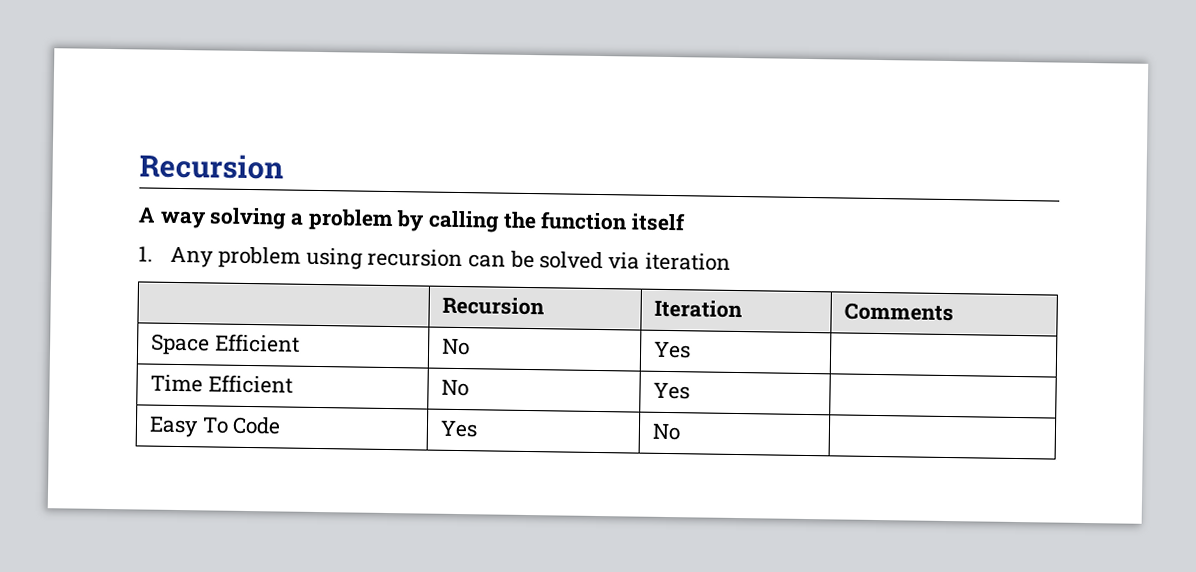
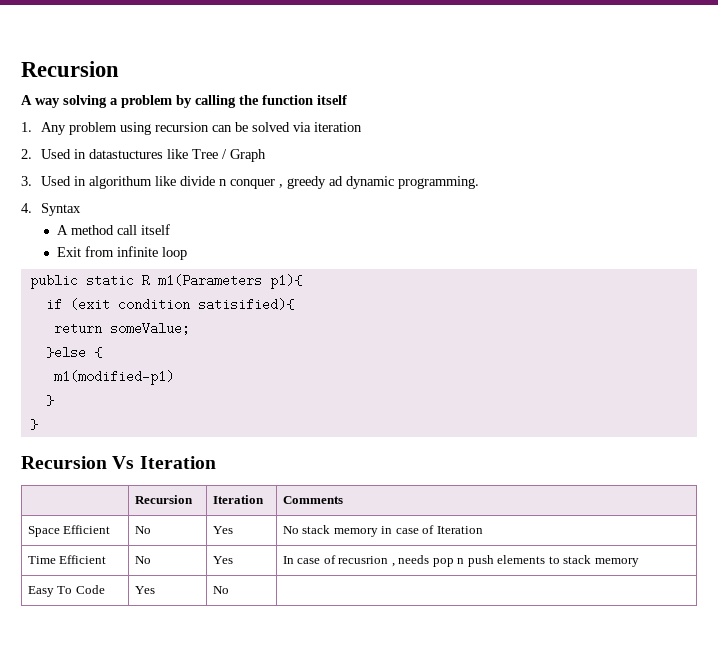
+ 2. Used in datastuctures like Tree / Graph
+ 3. Used in algorithum like divide n conquer , greedy ad dynamic programming.
+ 4. Syntax
+ A method call itself
+ Exit from infinite loop
+ public static R m1(Parameters p1){
+ if (exit condition satisified){
+ return someValue;
+ }else {
+ m1(modified-p1)
+ }
+ }
+ Recursion Vs Iteration
- Space Efficient | No | Yes |
- Time Efficient | No | Yes |
+ Space Efficient | No | Yes | No stack memory in case of Iteration
+ Time Efficient | No | Yes | In case of recusrion , needs pop n push elements to stack memory

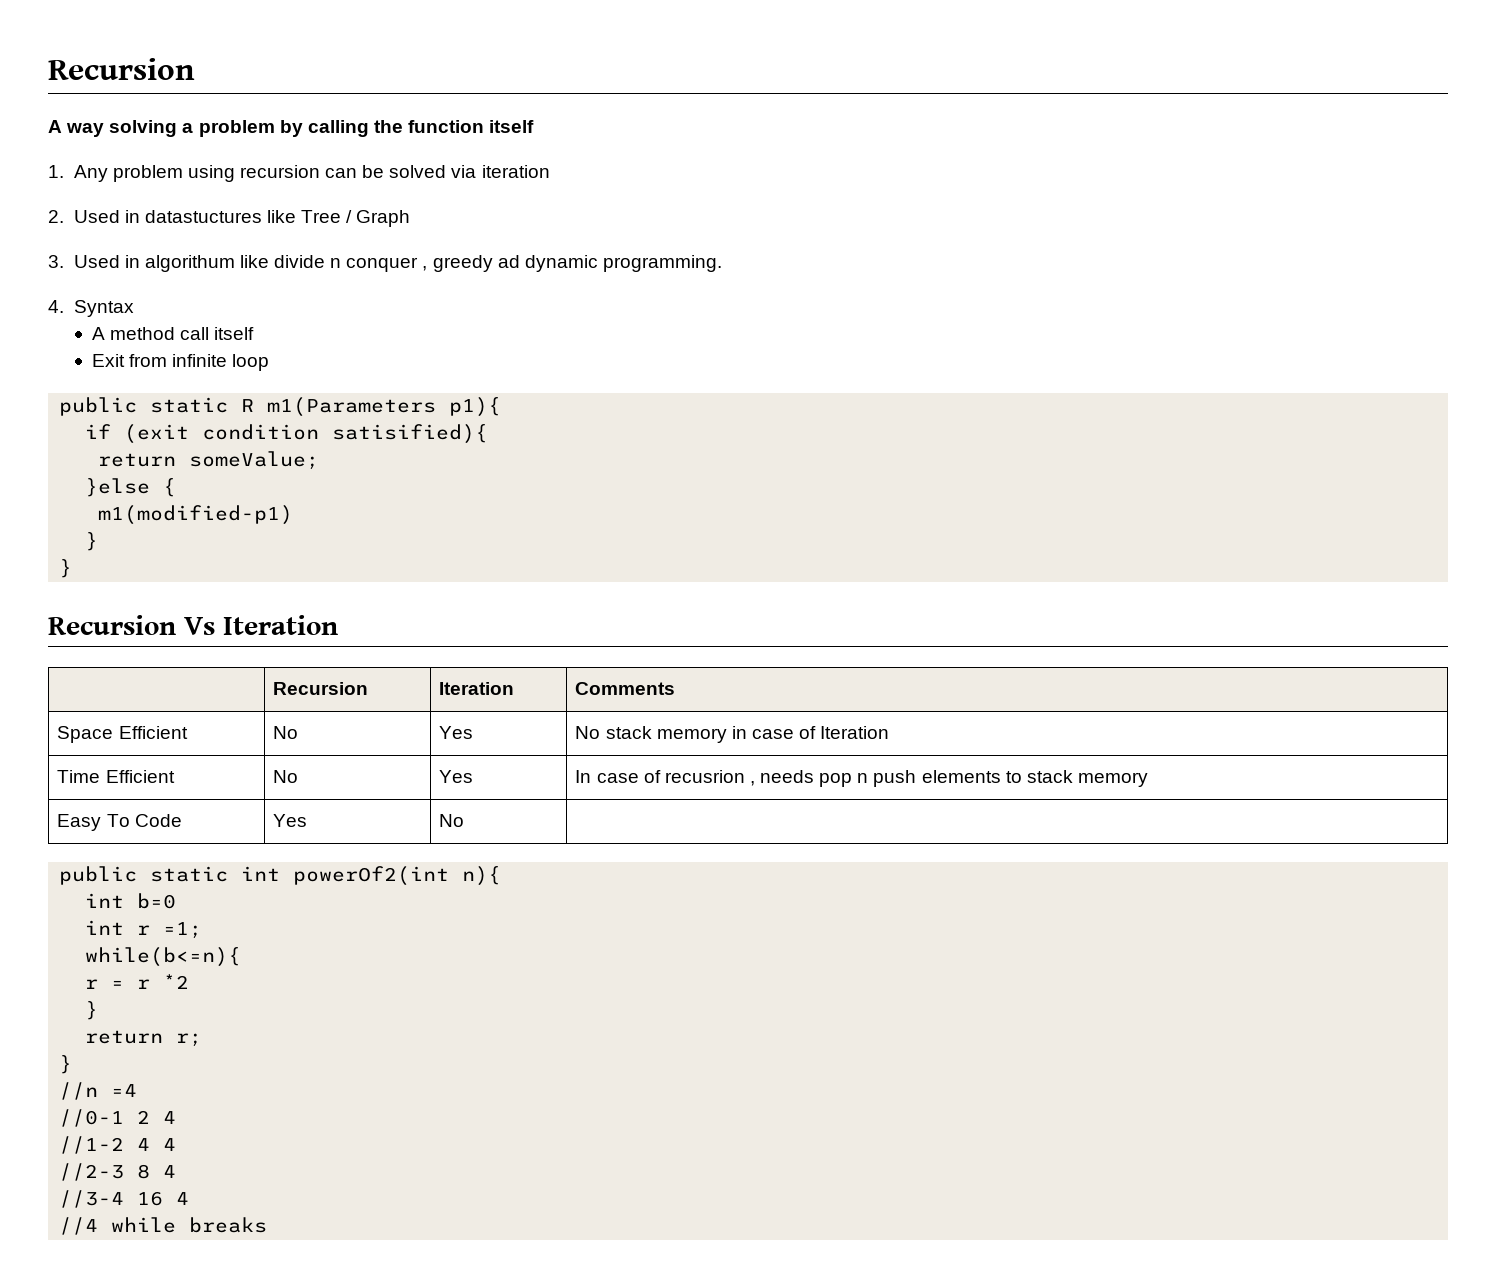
+ public static int powerOf2(int n){
+ int b=0
+ int r =1;
+ while(b<=n){
+ r = r *2
+ }
+ return r;
+ }
+ //n =4
+ //0-1 2 4
+ //1-2 4 4
+ //2-3 8 4
+ //3-4 16 4
+ //4 while breaks

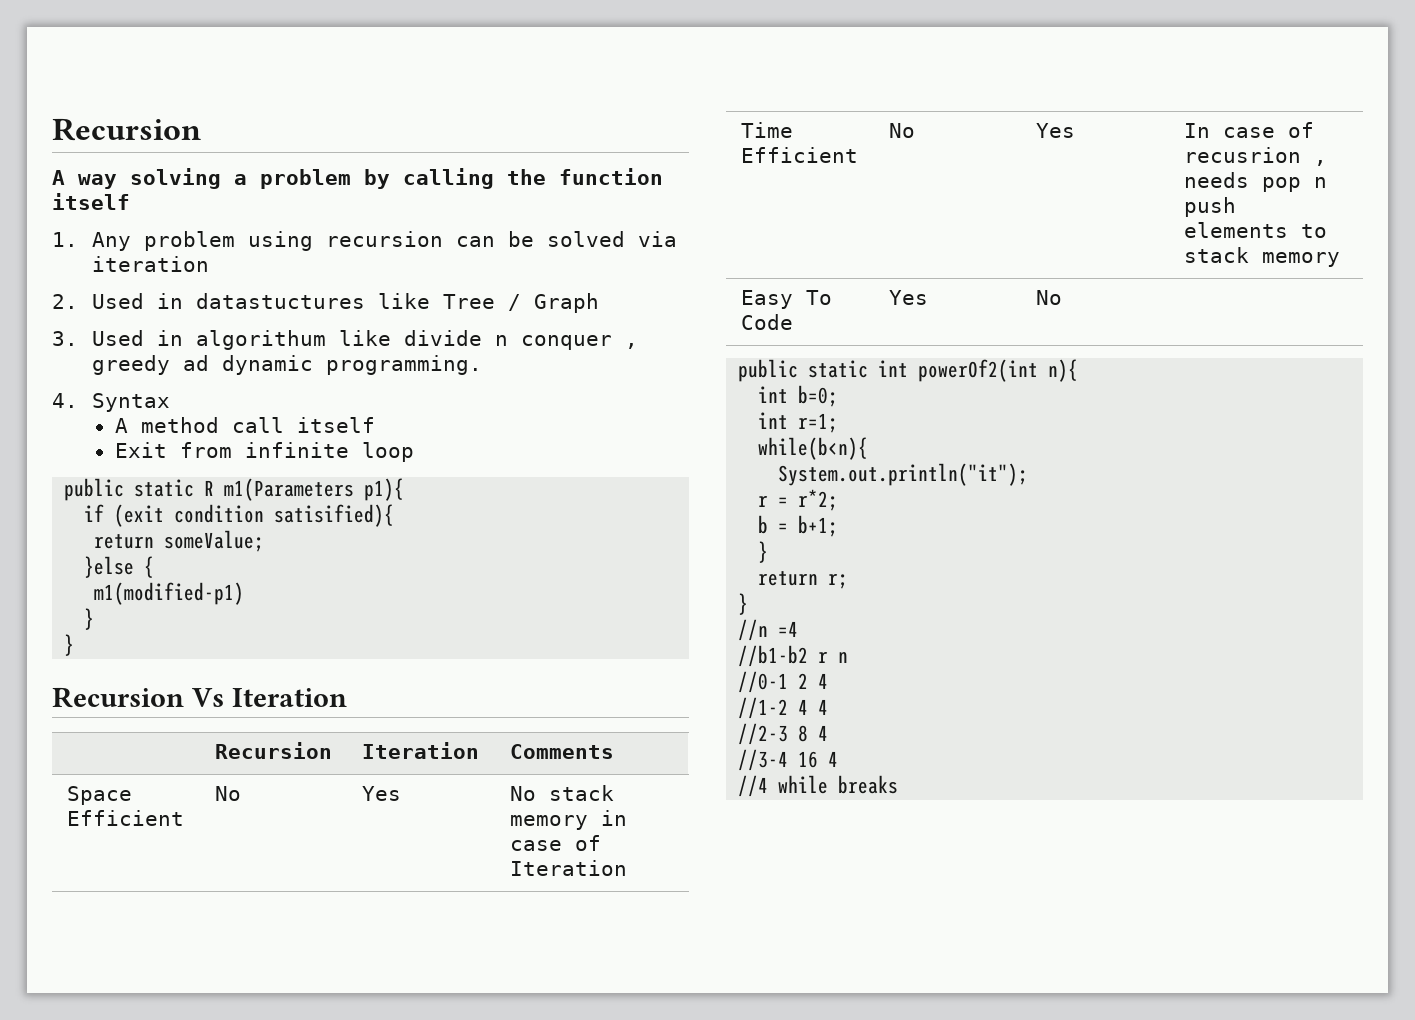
- int b=0
- int r =1;
- while(b<=n){
+ int b=0;
+ int r=1;
+ while(b<n){
+ System.out.println("it");
- r = r *2
+ r = r*2;
+ b = b+1;
+ //b1-b2 r n

